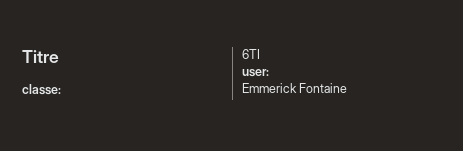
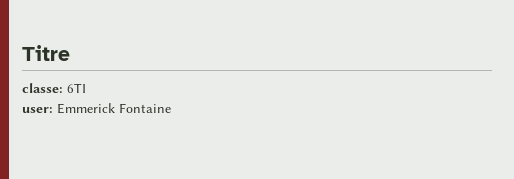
- classe:
- 6TI
+ classe: 6TI
- user:
- Emmerick Fontaine
+ user: Emmerick Fontaine

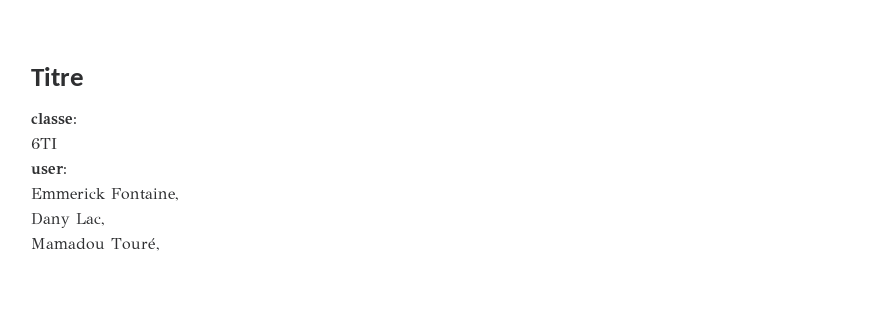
- classe: 6TI
+ classe:
+ 6TI
- user: Emmerick Fontaine
+ user:
+ Emmerick Fontaine,
+ Dany Lac,
+ Mamadou Touré,

